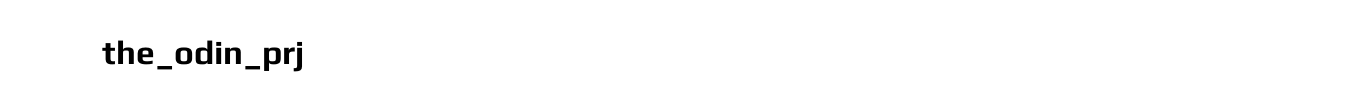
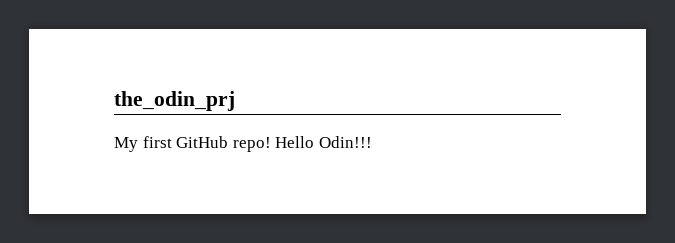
+ My first GitHub repo! Hello Odin!!!

